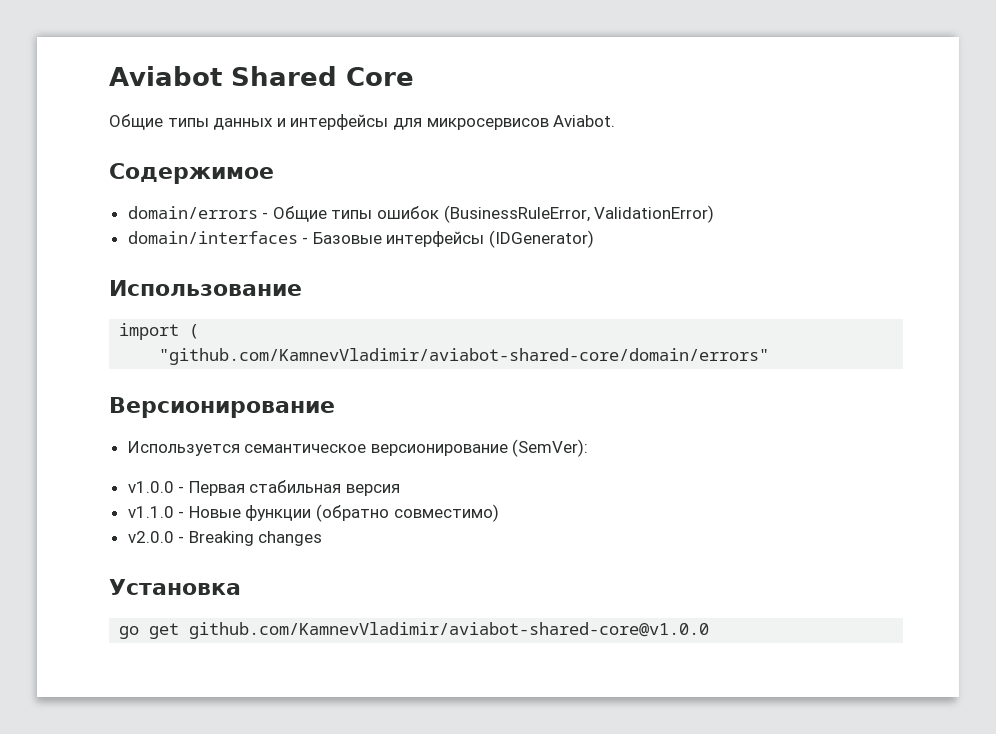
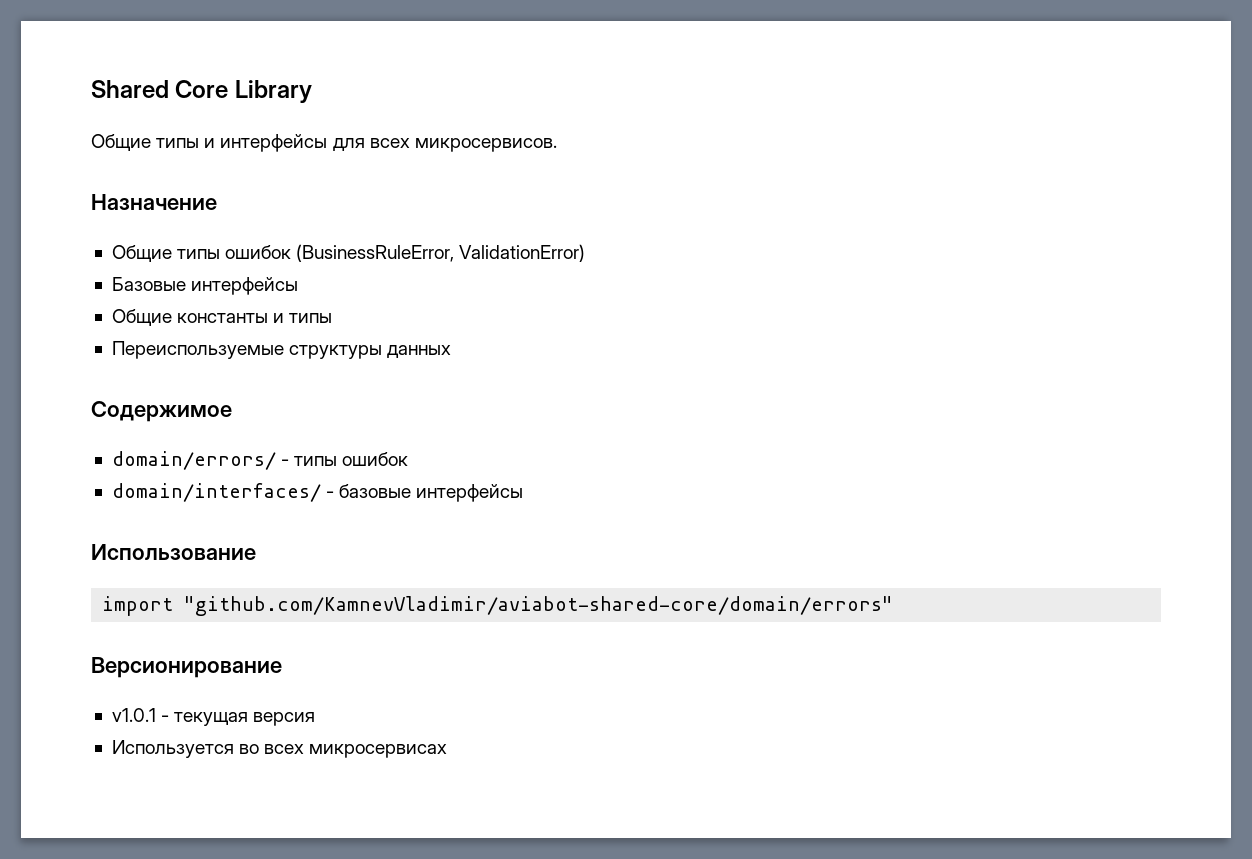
- Aviabot Shared Core
- Общие типы данных и интерфейсы для микросервисов Aviabot.
- Содержимое
- domain/errors - Общие типы ошибок (BusinessRuleError, ValidationError)
+ Shared Core Library
+ Общие типы и интерфейсы для всех микросервисов.
+ Назначение
+ Общие типы ошибок (BusinessRuleError, ValidationError)
- domain/interfaces - Базовые интерфейсы (IDGenerator)
+ Базовые интерфейсы
+ Общие константы и типы
+ Переиспользуемые структуры данных
+ Содержимое
+ domain/errors/ - типы ошибок
+ domain/interfaces/ - базовые интерфейсы
- import (
- "github.com/KamnevVladimir/aviabot-shared-core/domain/errors"
+ import "github.com/KamnevVladimir/aviabot-shared-core/domain/errors"
- Используется семантическое версионирование (SemVer):
- v1.0.0 - Первая стабильная версия
- v1.1.0 - Новые функции (обратно совместимо)
- v2.0.0 - Breaking changes
- Установка
- go get github.com/KamnevVladimir/aviabot-shared-core@v1.0.0
+ v1.0.1 - текущая версия
+ Используется во всех микросервисах

